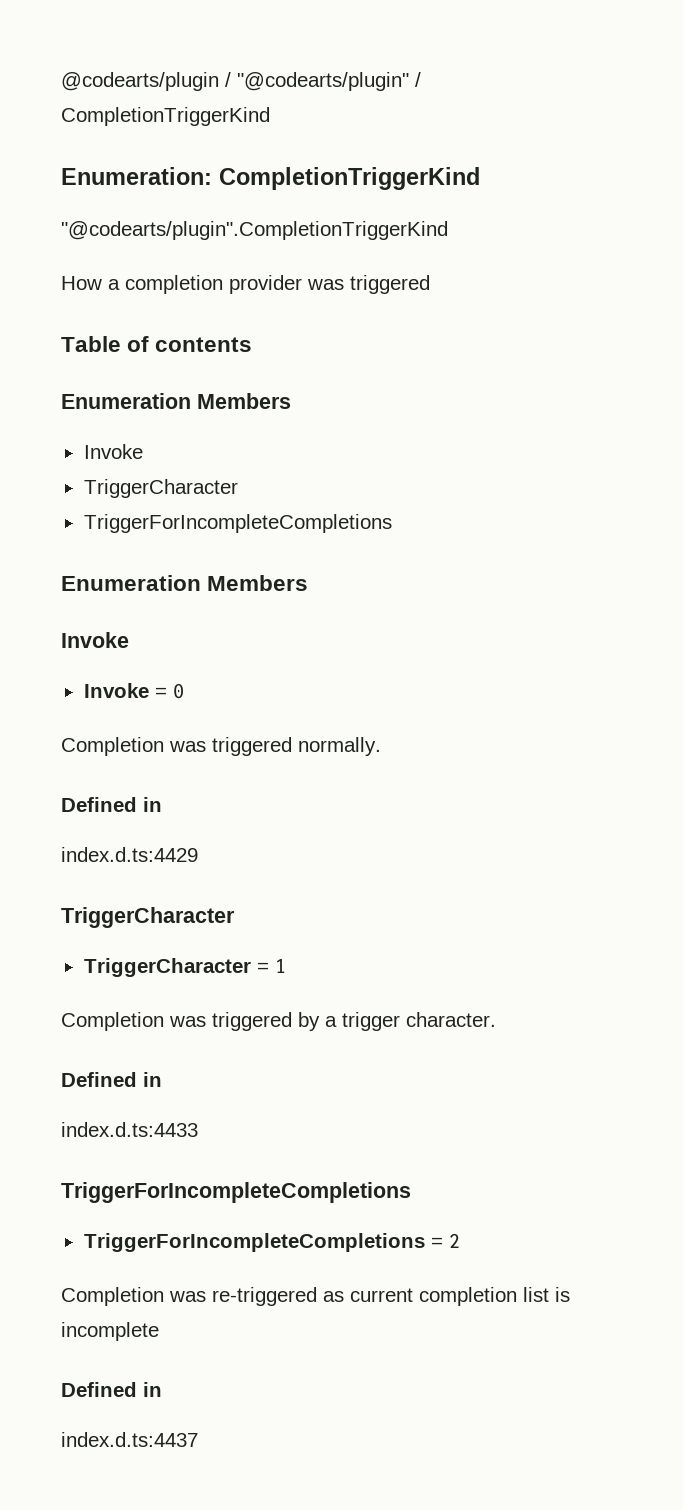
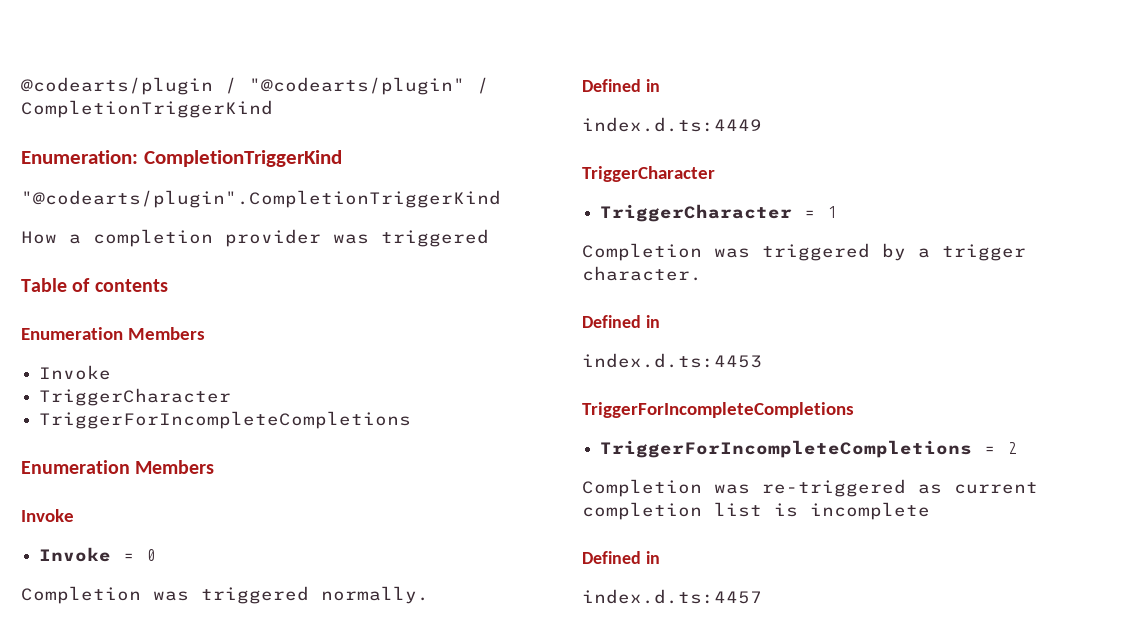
- index.d.ts:4429
+ index.d.ts:4449
- index.d.ts:4433
+ index.d.ts:4453
- index.d.ts:4437
+ index.d.ts:4457

